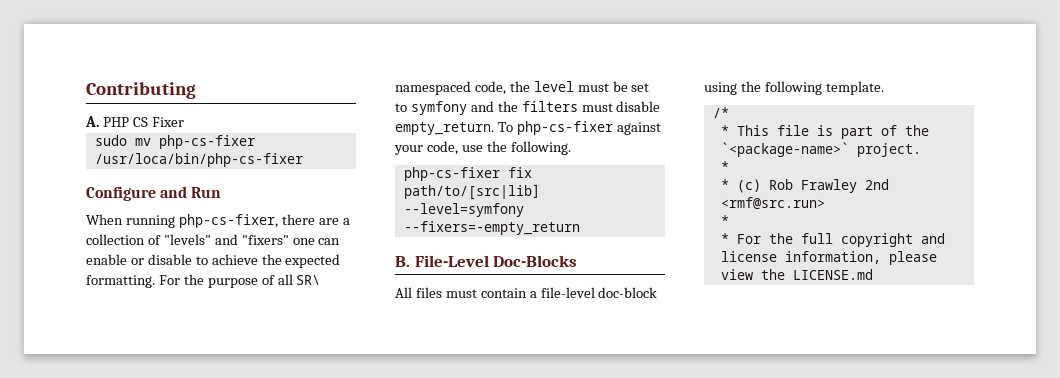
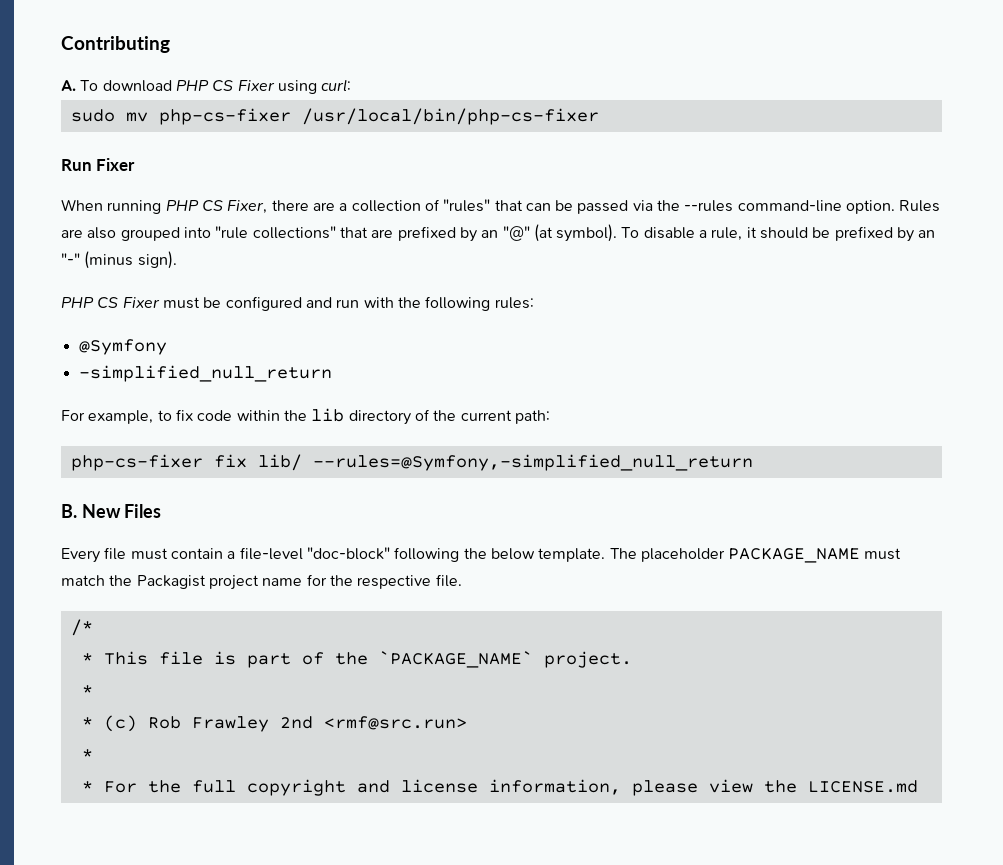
- A. PHP CS Fixer
+ A. To download PHP CS Fixer using curl:
- sudo mv php-cs-fixer /usr/loca/bin/php-cs-fixer
- Configure and Run
+ sudo mv php-cs-fixer /usr/local/bin/php-cs-fixer
+ Run Fixer
- When running php-cs-fixer, there are a collection of "levels" and "fixers" one can enable or disable to achieve the expected formatting. For the purpose of all SR\ namespaced code, the level must be set to symfony and the filters must disable empty_return. To php-cs-fixer against your code, use the following.
- php-cs-fixer fix path/to/[src|lib] --level=symfony --fixers=-empty_return
- B. File-Level Doc-Blocks
- All files must contain a file-level doc-block using the following template.
+ When running PHP CS Fixer, there are a collection of "rules" that can be passed via the --rules command-line option. Rules are also grouped into "rule collections" that are prefixed by an "@" (at symbol). To disable a rule, it should be prefixed by an "-" (minus sign).
+ PHP CS Fixer must be configured and run with the following rules:
+ @Symfony
+ -simplified_null_return
+ For example, to fix code within the lib directory of the current path:
+ php-cs-fixer fix lib/ --rules=@Symfony,-simplified_null_return
+ B. New Files
+ Every file must contain a file-level "doc-block" following the below template. The placeholder PACKAGE_NAME must match the Packagist project name for the respective file.
- * This file is part of the `<package-name>` project.
+ * This file is part of the `PACKAGE_NAME` project.

